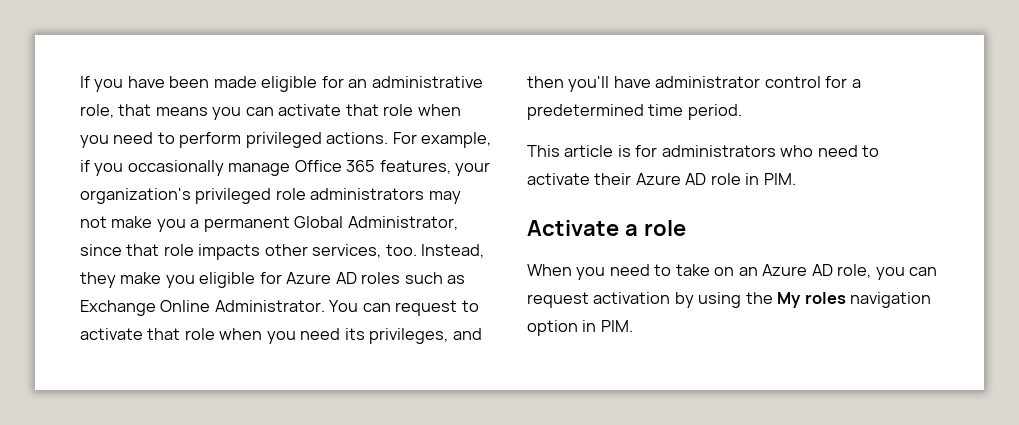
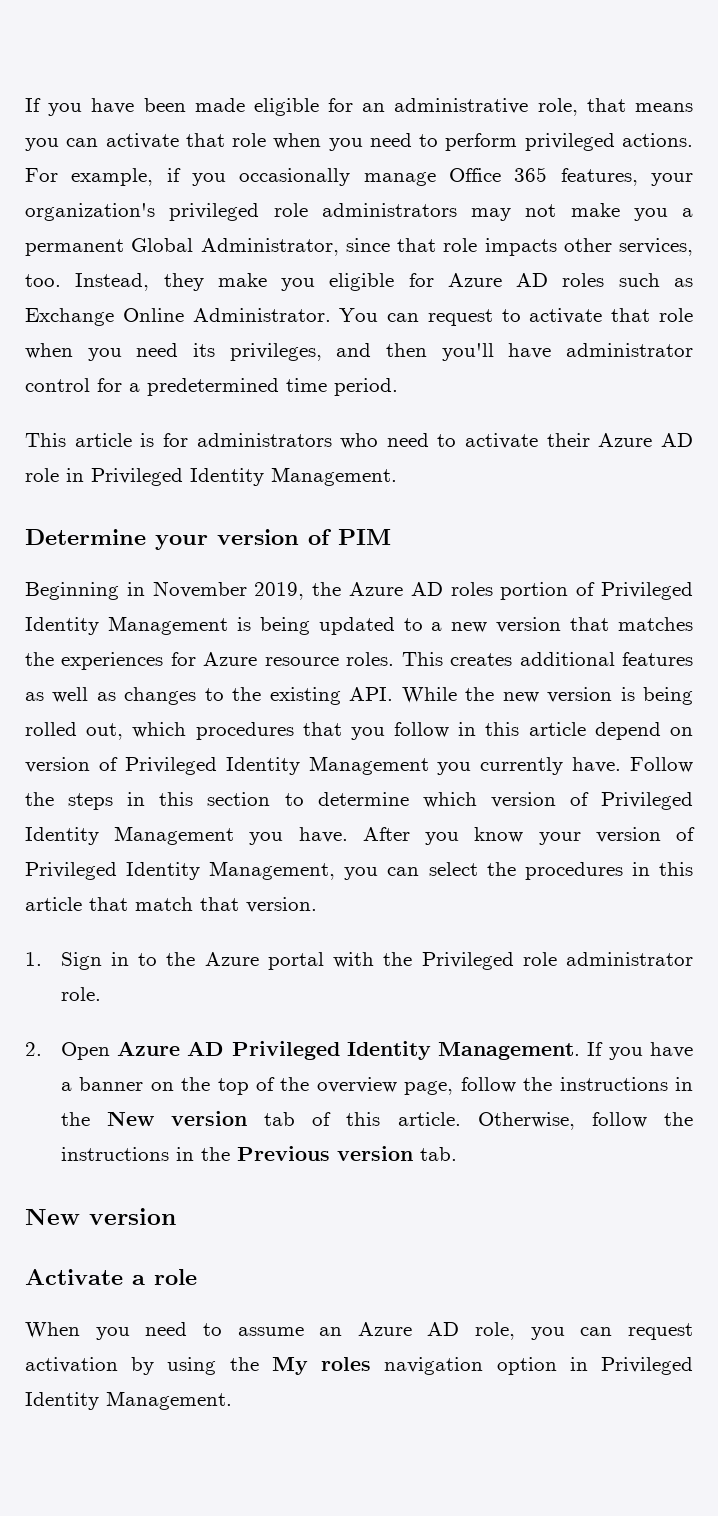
- This article is for administrators who need to activate their Azure AD role in PIM.
+ This article is for administrators who need to activate their Azure AD role in Privileged Identity Management.
+ Determine your version of PIM
+ Beginning in November 2019, the Azure AD roles portion of Privileged Identity Management is being updated to a new version that matches the experiences for Azure resource roles. This creates additional features as well as changes to the existing API. While the new version is being rolled out, which procedures that you follow in this article depend on version of Privileged Identity Management you currently have. Follow the steps in this section to determine which version of Privileged Identity Management you have. After you know your version of Privileged Identity Management, you can select the procedures in this article that match that version.
+ 1. Sign in to the Azure portal with the Privileged role administrator role.
+ 2. Open Azure AD Privileged Identity Management. If you have a banner on the top of the overview page, follow the instructions in the New version tab of this article. Otherwise, follow the instructions in the Previous version tab.
+ New version
- When you need to take on an Azure AD role, you can request activation by using the My roles navigation option in PIM.
+ When you need to assume an Azure AD role, you can request activation by using the My roles navigation option in Privileged Identity Management.

